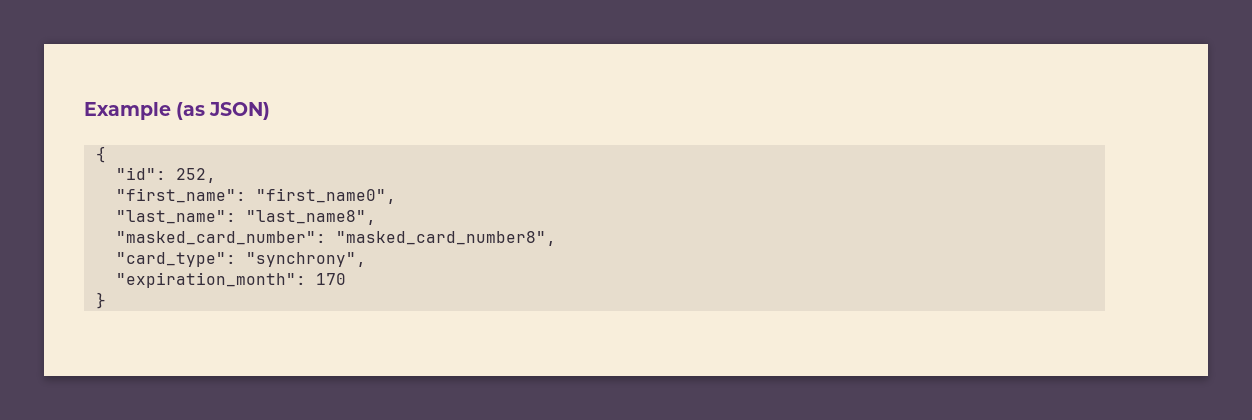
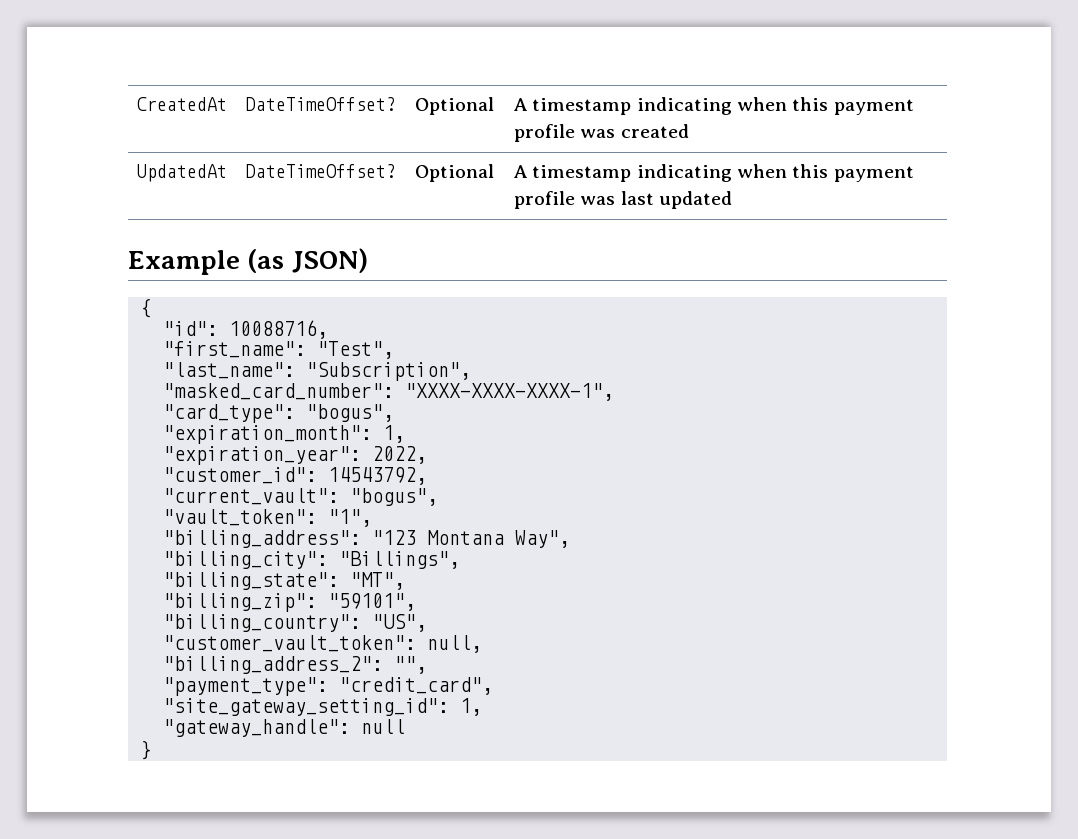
+ CreatedAt | DateTimeOffset? | Optional | A timestamp indicating when this payment profile was created
+ UpdatedAt | DateTimeOffset? | Optional | A timestamp indicating when this payment profile was last updated
- "id": 252,
+ "id": 10088716,
- "first_name": "first_name0",
+ "first_name": "Test",
- "last_name": "last_name8",
+ "last_name": "Subscription",
- "masked_card_number": "masked_card_number8",
+ "masked_card_number": "XXXX-XXXX-XXXX-1",
- "card_type": "synchrony",
+ "card_type": "bogus",
- "expiration_month": 170
+ "expiration_month": 1,
+ "expiration_year": 2022,
+ "customer_id": 14543792,
+ "current_vault": "bogus",
+ "vault_token": "1",
+ "billing_address": "123 Montana Way",
+ "billing_city": "Billings",
+ "billing_state": "MT",
+ "billing_zip": "59101",
+ "billing_country": "US",
+ "customer_vault_token": null,
+ "billing_address_2": "",
+ "payment_type": "credit_card",
+ "site_gateway_setting_id": 1,
+ "gateway_handle": null

